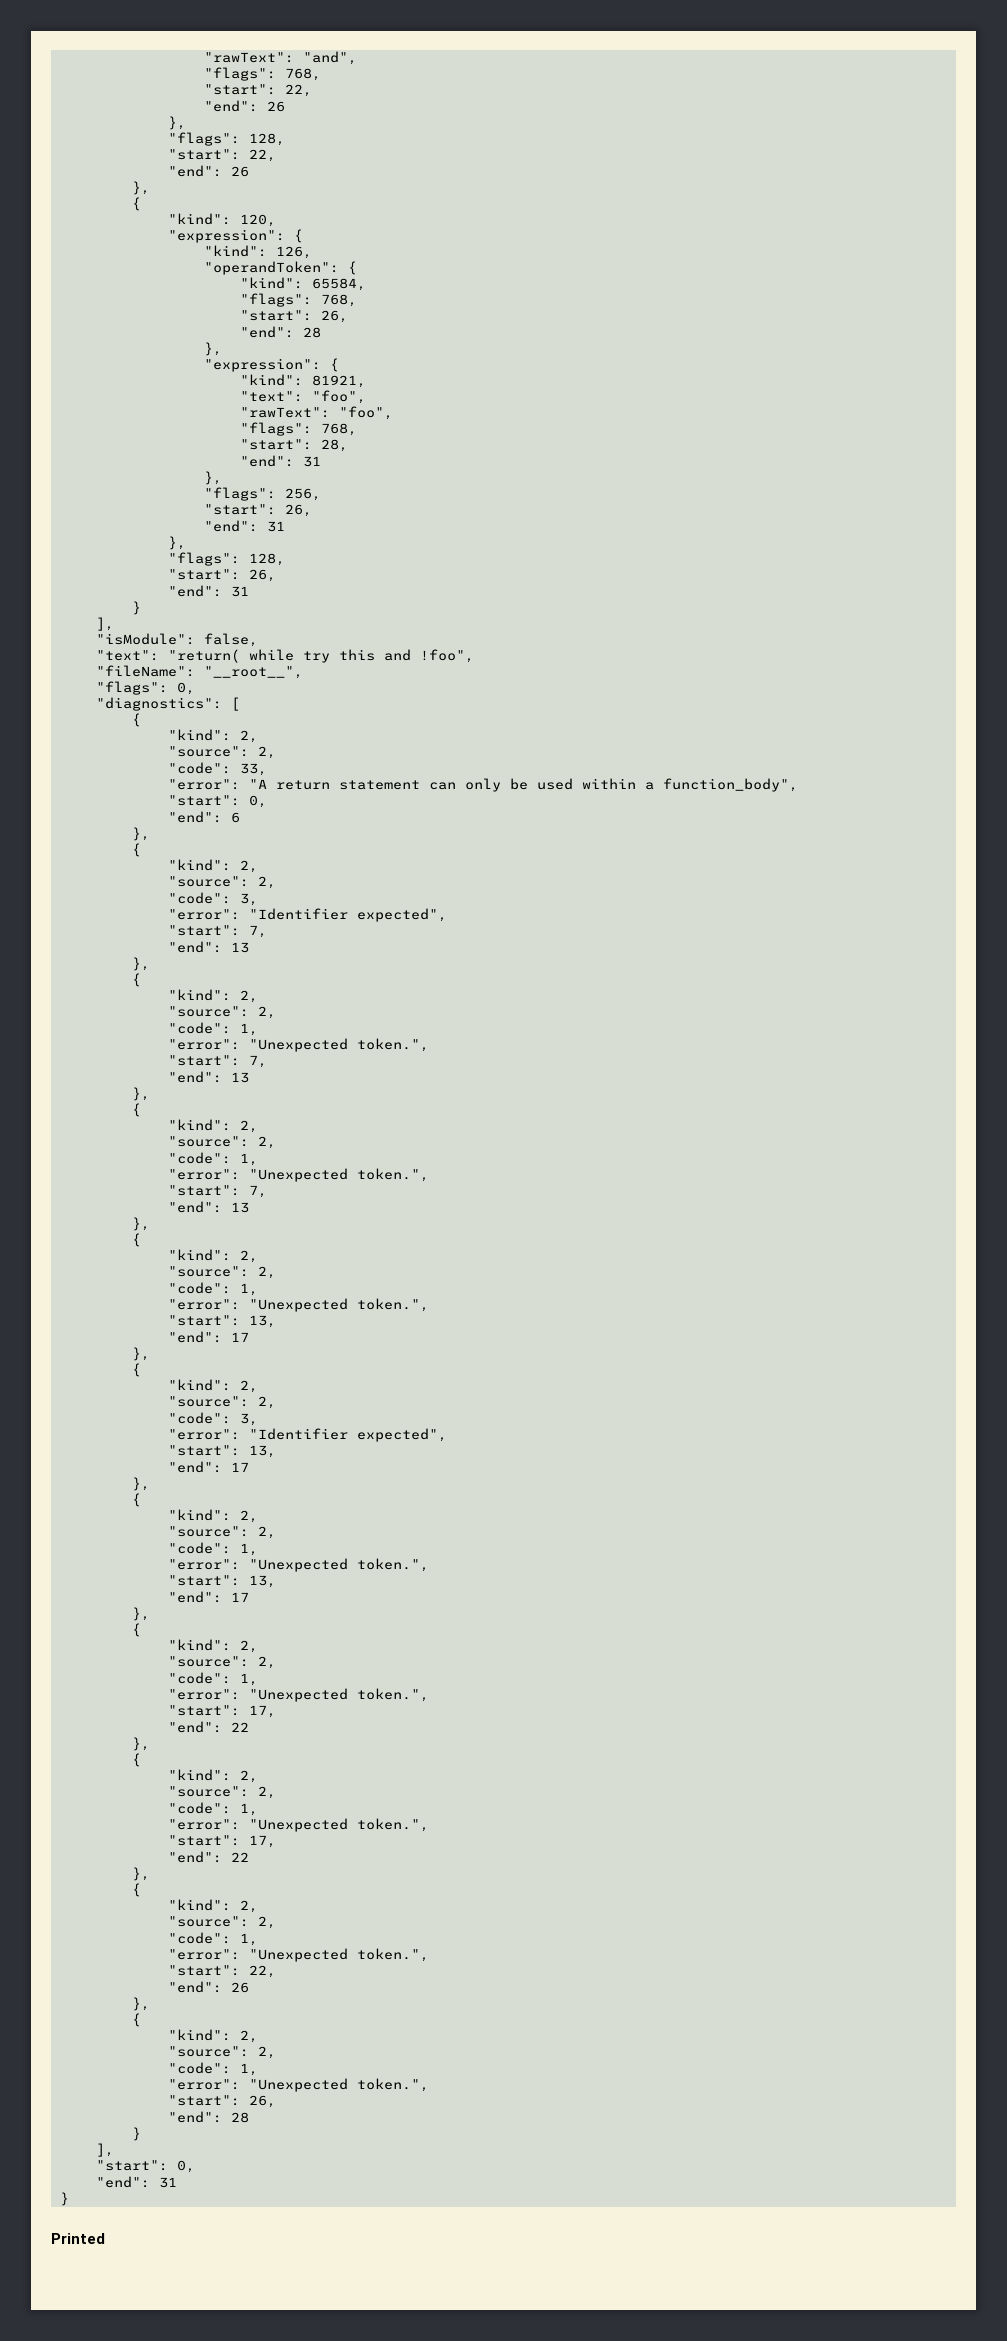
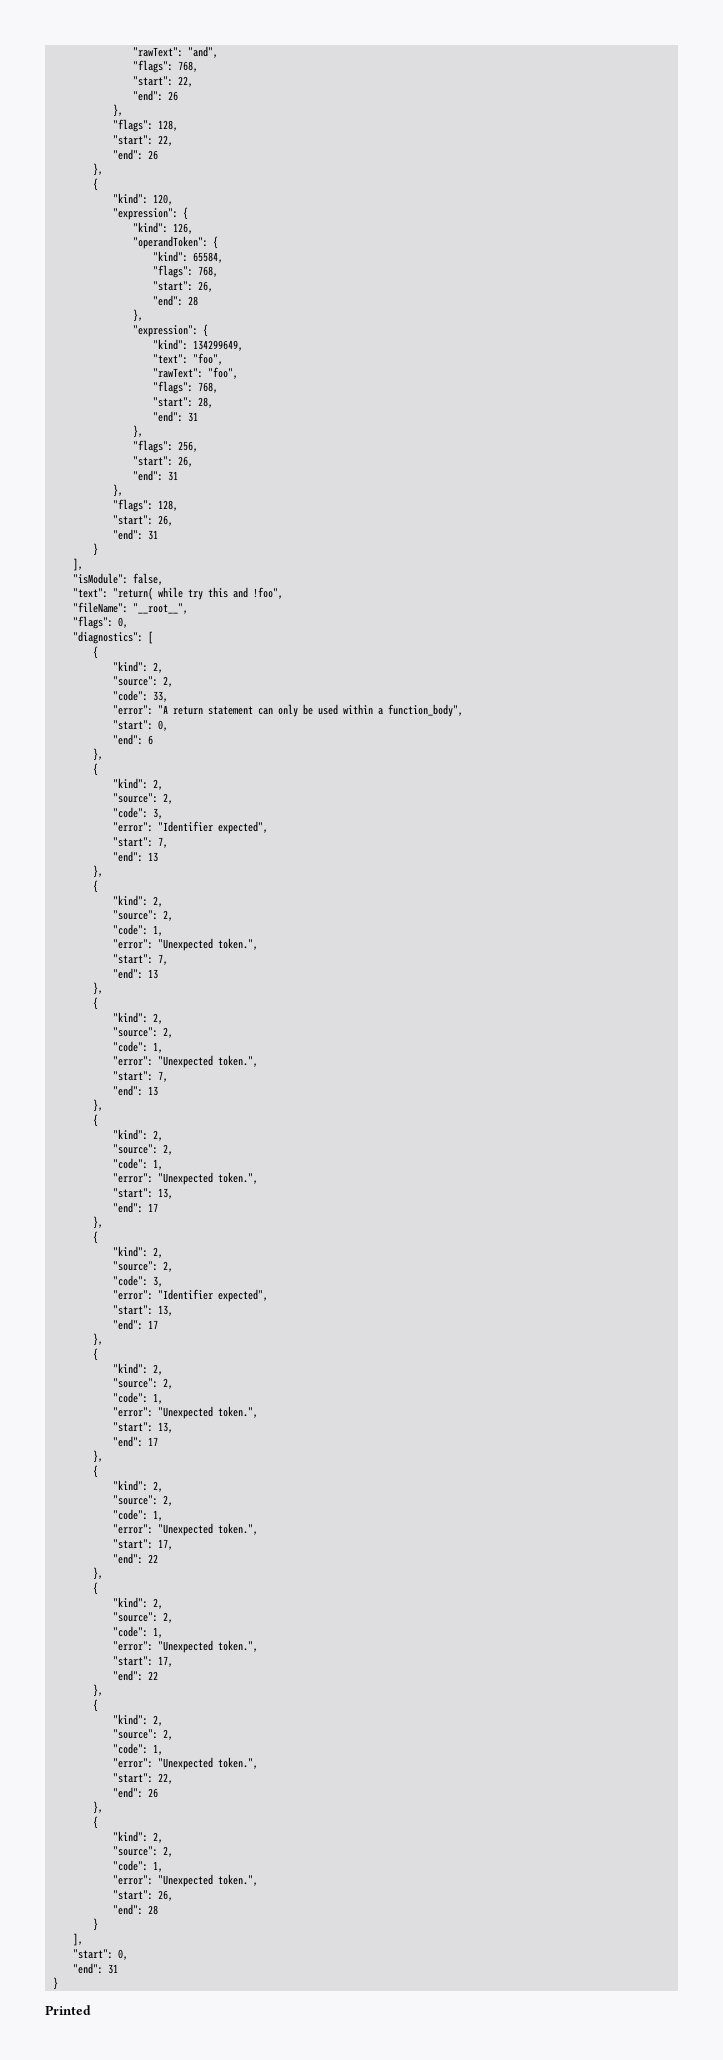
- "kind": 81921,
+ "kind": 134299649,

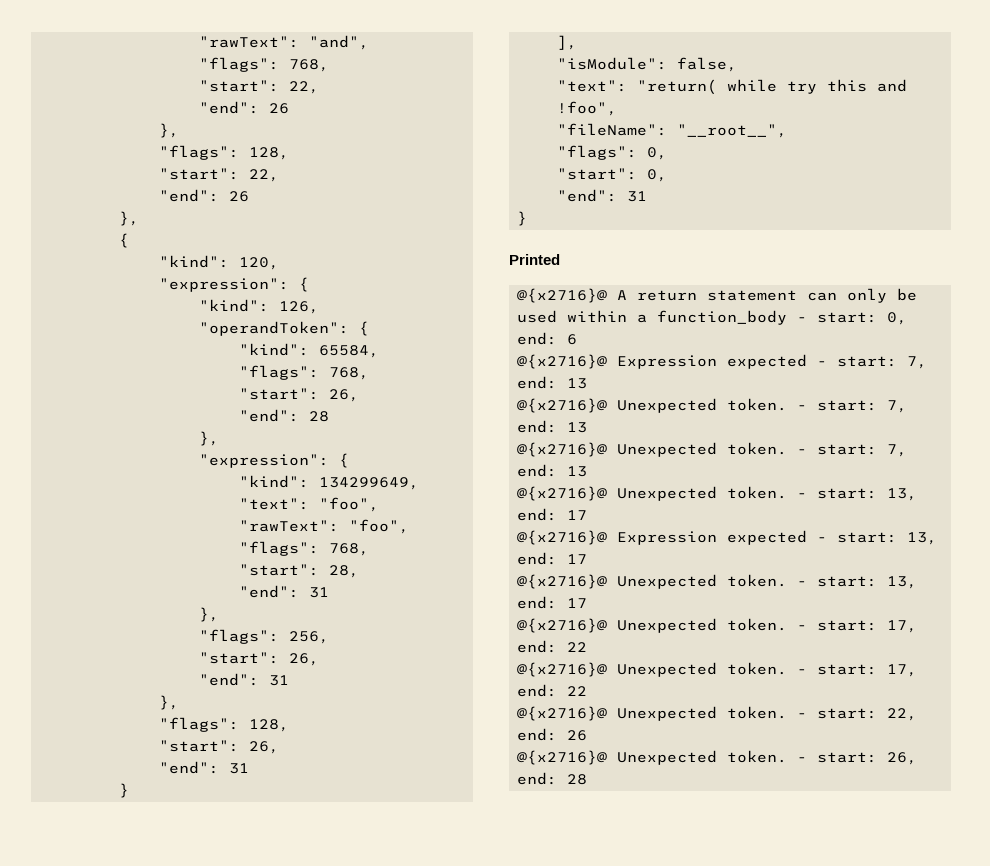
- "diagnostics": [
- {
- "kind": 2,
- "source": 2,
- "code": 33,
- "error": "A return statement can only be used within a function_body",
- "start": 0,
- "end": 6
- },
- {
- "kind": 2,
- "source": 2,
- "code": 3,
- "error": "Identifier expected",
- "start": 7,
- "end": 13
- },
- {
- "kind": 2,
- "source": 2,
- "code": 1,
- "error": "Unexpected token.",
- "start": 7,
- "end": 13
- },
- {
- "kind": 2,
- "source": 2,
- "code": 1,
- "error": "Unexpected token.",
- "start": 7,
- "end": 13
- },
- {
- "kind": 2,
- "source": 2,
- "code": 1,
- "error": "Unexpected token.",
- "start": 13,
- "end": 17
- },
- {
- "kind": 2,
- "source": 2,
- "code": 3,
- "error": "Identifier expected",
- "start": 13,
- "end": 17
- },
- {
- "kind": 2,
- "source": 2,
- "code": 1,
- "error": "Unexpected token.",
- "start": 13,
- "end": 17
- },
- {
- "kind": 2,
- "source": 2,
- "code": 1,
- "error": "Unexpected token.",
- "start": 17,
- "end": 22
- },
- {
- "kind": 2,
- "source": 2,
- "code": 1,
- "error": "Unexpected token.",
- "start": 17,
- "end": 22
- },
- {
- "kind": 2,
- "source": 2,
- "code": 1,
- "error": "Unexpected token.",
- "start": 22,
- "end": 26
- },
- {
- "kind": 2,
- "source": 2,
- "code": 1,
- "error": "Unexpected token.",
- "start": 26,
- "end": 28
- }
- ],
+ @{x2716}@ A return statement can only be used within a function_body - start: 0, end: 6
+ @{x2716}@ Expression expected - start: 7, end: 13
+ @{x2716}@ Unexpected token. - start: 7, end: 13
+ @{x2716}@ Unexpected token. - start: 7, end: 13
+ @{x2716}@ Unexpected token. - start: 13, end: 17
+ @{x2716}@ Expression expected - start: 13, end: 17
+ @{x2716}@ Unexpected token. - start: 13, end: 17
+ @{x2716}@ Unexpected token. - start: 17, end: 22
+ @{x2716}@ Unexpected token. - start: 17, end: 22
+ @{x2716}@ Unexpected token. - start: 22, end: 26
+ @{x2716}@ Unexpected token. - start: 26, end: 28

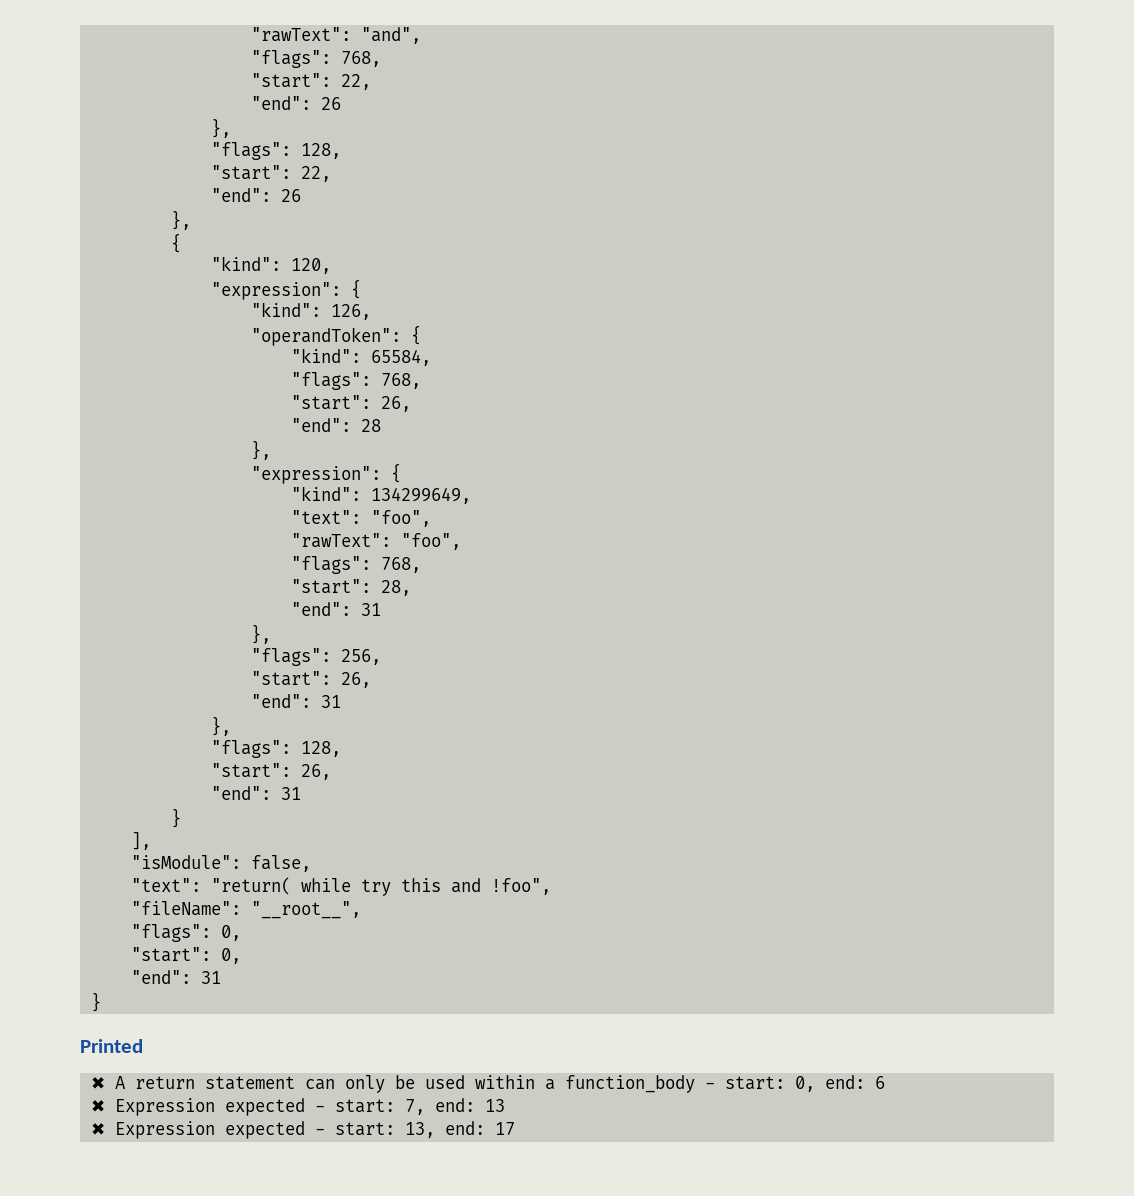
- @{x2716}@ A return statement can only be used within a function_body - start: 0, end: 6
+ ✖ A return statement can only be used within a function_body - start: 0, end: 6
- @{x2716}@ Expression expected - start: 7, end: 13
- @{x2716}@ Unexpected token. - start: 7, end: 13
- @{x2716}@ Unexpected token. - start: 7, end: 13
- @{x2716}@ Unexpected token. - start: 13, end: 17
- @{x2716}@ Expression expected - start: 13, end: 17
- @{x2716}@ Unexpected token. - start: 13, end: 17
- @{x2716}@ Unexpected token. - start: 17, end: 22
- @{x2716}@ Unexpected token. - start: 17, end: 22
- @{x2716}@ Unexpected token. - start: 22, end: 26
- @{x2716}@ Unexpected token. - start: 26, end: 28
+ ✖ Expression expected - start: 7, end: 13
+ ✖ Expression expected - start: 13, end: 17

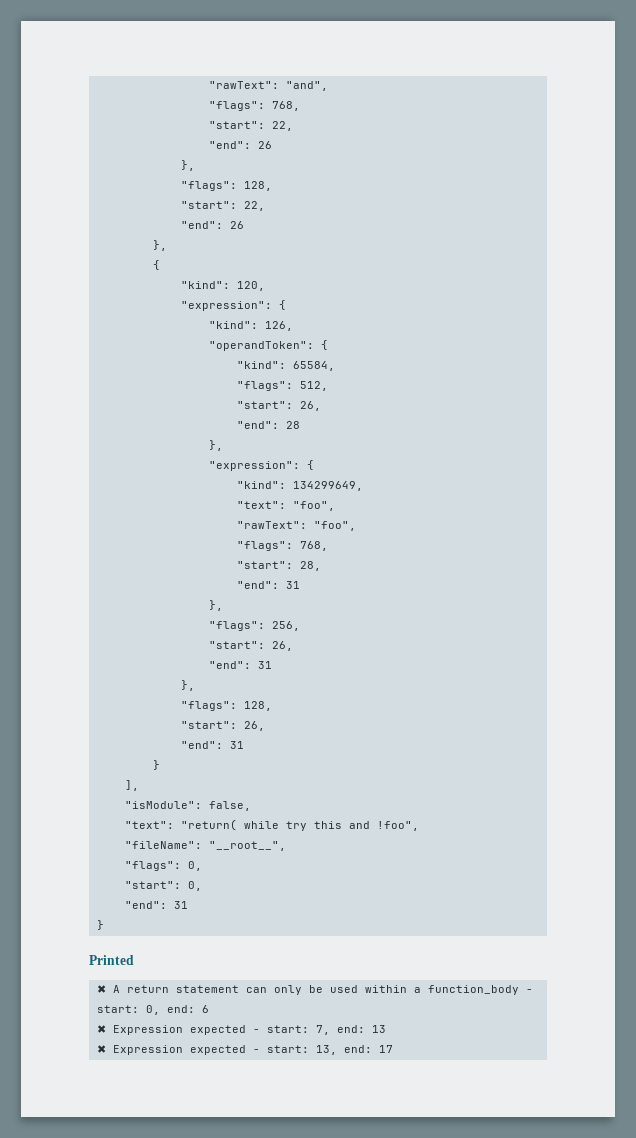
  "kind": 65584,
- "flags": 768,
+ "flags": 512,

